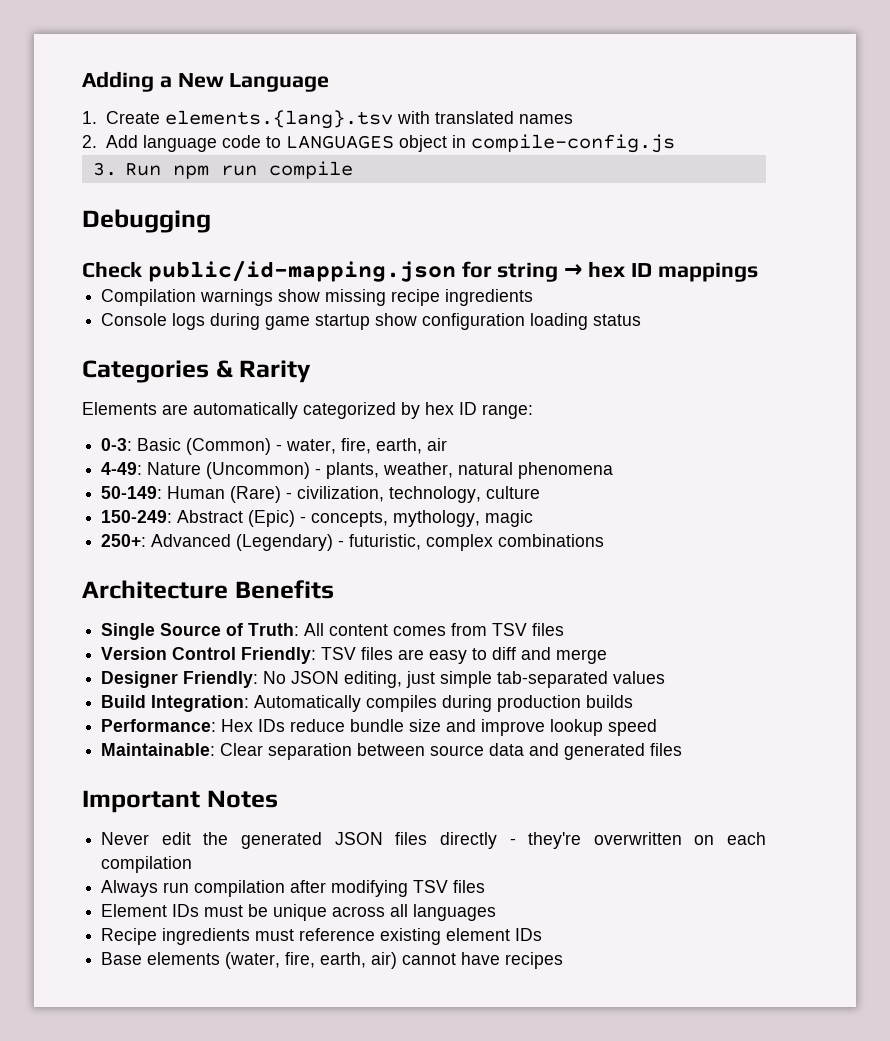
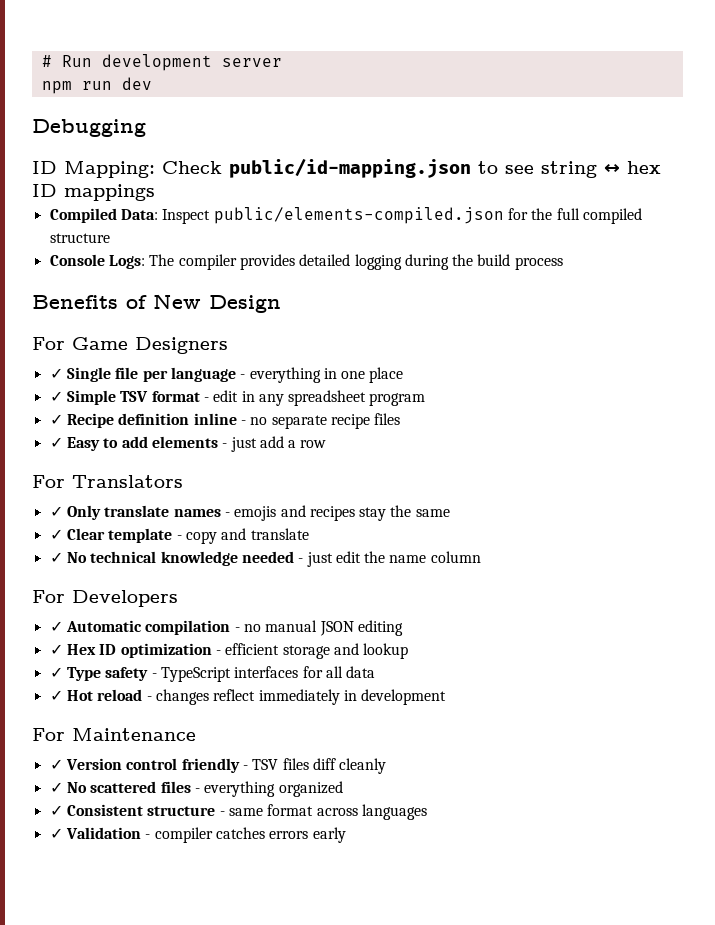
- Adding a New Language
- 1. Create elements.{lang}.tsv with translated names
- 2. Add language code to LANGUAGES object in compile-config.js
- 3. Run npm run compile
+ # Run development server
+ npm run dev
- Check public/id-mapping.json for string → hex ID mappings
- Compilation warnings show missing recipe ingredients
- Console logs during game startup show configuration loading status
- Categories & Rarity
- Elements are automatically categorized by hex ID range:
- 0-3: Basic (Common) - water, fire, earth, air
- 4-49: Nature (Uncommon) - plants, weather, natural phenomena
- 50-149: Human (Rare) - civilization, technology, culture
- 150-249: Abstract (Epic) - concepts, mythology, magic
- 250+: Advanced (Legendary) - futuristic, complex combinations
- Architecture Benefits
- Single Source of Truth: All content comes from TSV files
- Version Control Friendly: TSV files are easy to diff and merge
- Designer Friendly: No JSON editing, just simple tab-separated values
- Build Integration: Automatically compiles during production builds
- Performance: Hex IDs reduce bundle size and improve lookup speed
- Maintainable: Clear separation between source data and generated files
- Important Notes
- Never edit the generated JSON files directly - they're overwritten on each compilation
- Always run compilation after modifying TSV files
- Element IDs must be unique across all languages
- Recipe ingredients must reference existing element IDs
- Base elements (water, fire, earth, air) cannot have recipes
+ ID Mapping: Check public/id-mapping.json to see string ↔ hex ID mappings
+ Compiled Data: Inspect public/elements-compiled.json for the full compiled structure
+ Console Logs: The compiler provides detailed logging during the build process
+ Benefits of New Design
+ For Game Designers
+ ✓ Single file per language - everything in one place
+ ✓ Simple TSV format - edit in any spreadsheet program
+ ✓ Recipe definition inline - no separate recipe files
+ ✓ Easy to add elements - just add a row
+ For Translators
+ ✓ Only translate names - emojis and recipes stay the same
+ ✓ Clear template - copy and translate
+ ✓ No technical knowledge needed - just edit the name column
+ For Developers
+ ✓ Automatic compilation - no manual JSON editing
+ ✓ Hex ID optimization - efficient storage and lookup
+ ✓ Type safety - TypeScript interfaces for all data
+ ✓ Hot reload - changes reflect immediately in development
+ For Maintenance
+ ✓ Version control friendly - TSV files diff cleanly
+ ✓ No scattered files - everything organized
+ ✓ Consistent structure - same format across languages
+ ✓ Validation - compiler catches errors early

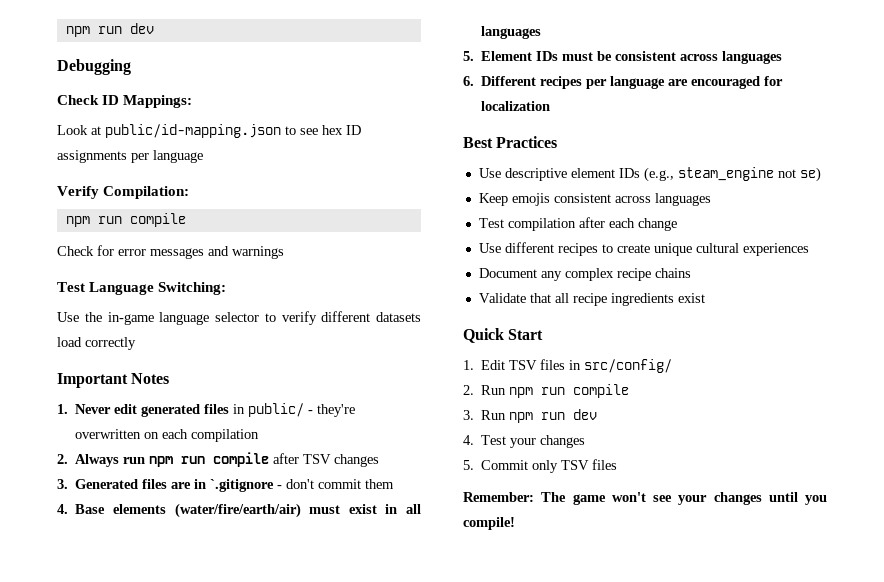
- # Run development server
- ID Mapping: Check public/id-mapping.json to see string ↔ hex ID mappings
- Compiled Data: Inspect public/elements-compiled.json for the full compiled structure
- Console Logs: The compiler provides detailed logging during the build process
- Benefits of New Design
- For Game Designers
- ✓ Single file per language - everything in one place
- ✓ Simple TSV format - edit in any spreadsheet program
- ✓ Recipe definition inline - no separate recipe files
- ✓ Easy to add elements - just add a row
- For Translators
- ✓ Only translate names - emojis and recipes stay the same
- ✓ Clear template - copy and translate
- ✓ No technical knowledge needed - just edit the name column
- For Developers
- ✓ Automatic compilation - no manual JSON editing
- ✓ Hex ID optimization - efficient storage and lookup
- ✓ Type safety - TypeScript interfaces for all data
- ✓ Hot reload - changes reflect immediately in development
- For Maintenance
- ✓ Version control friendly - TSV files diff cleanly
- ✓ No scattered files - everything organized
- ✓ Consistent structure - same format across languages
- ✓ Validation - compiler catches errors early
+ Check ID Mappings:
+ Look at public/id-mapping.json to see hex ID assignments per language
+ Verify Compilation:
+ npm run compile
+ Check for error messages and warnings
+ Test Language Switching:
+ Use the in-game language selector to verify different datasets load correctly
+ Important Notes
+ 1. Never edit generated files in public/ - they're overwritten on each compilation
+ 2. Always run npm run compile after TSV changes
+ 3. Generated files are in `.gitignore - don't commit them
+ 4. Base elements (water/fire/earth/air) must exist in all languages
+ 5. Element IDs must be consistent across languages
+ 6. Different recipes per language are encouraged for localization
+ Best Practices
+ Use descriptive element IDs (e.g., steam_engine not se)
+ Keep emojis consistent across languages
+ Test compilation after each change
+ Use different recipes to create unique cultural experiences
+ Document any complex recipe chains
+ Validate that all recipe ingredients exist
+ Quick Start
+ 1. Edit TSV files in src/config/
+ 2. Run npm run compile
+ 3. Run npm run dev
+ 4. Test your changes
+ 5. Commit only TSV files
+ Remember: The game won't see your changes until you compile!

